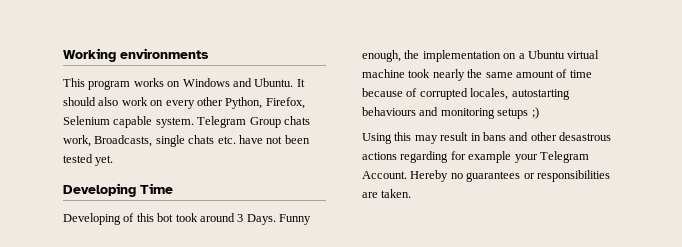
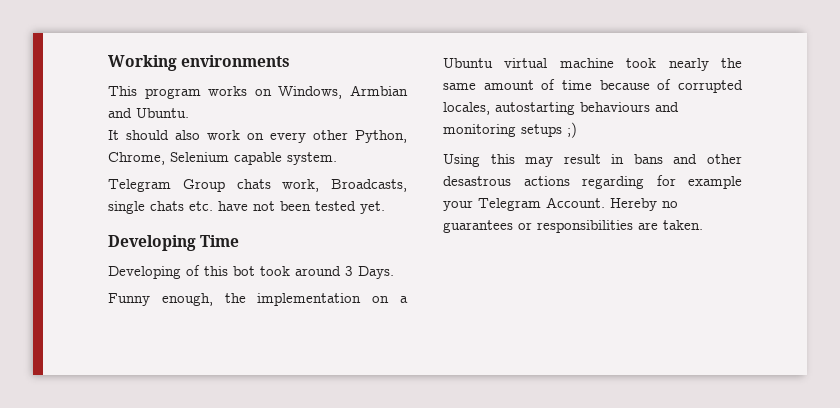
- This program works on Windows and Ubuntu. It should also work on every other Python, Firefox, Selenium capable system. Telegram Group chats work, Broadcasts, single chats etc. have not been tested yet.
+ This program works on Windows, Armbian and Ubuntu.
+ It should also work on every other Python, Chrome, Selenium capable system.
+ Telegram Group chats work, Broadcasts, single chats etc. have not been tested yet.
- Developing of this bot took around 3 Days. Funny enough, the implementation on a Ubuntu virtual machine took nearly the same amount of time because of corrupted locales, autostarting behaviours and monitoring setups ;)
+ Developing of this bot took around 3 Days.
+ Funny enough, the implementation on a Ubuntu virtual machine took nearly the same amount of time because of corrupted locales, autostarting behaviours and monitoring setups ;)

